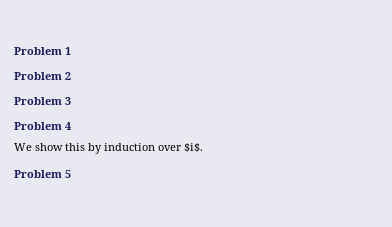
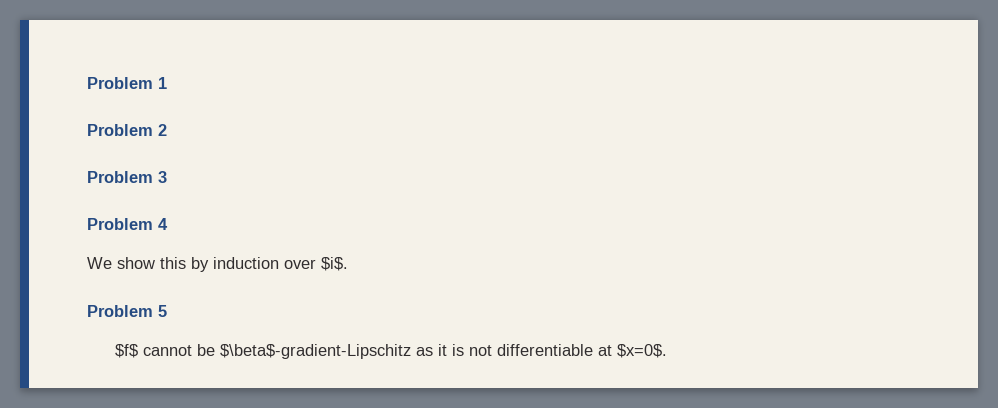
+ $f$ cannot be $\beta$-gradient-Lipschitz as it is not differentiable at $x=0$.

